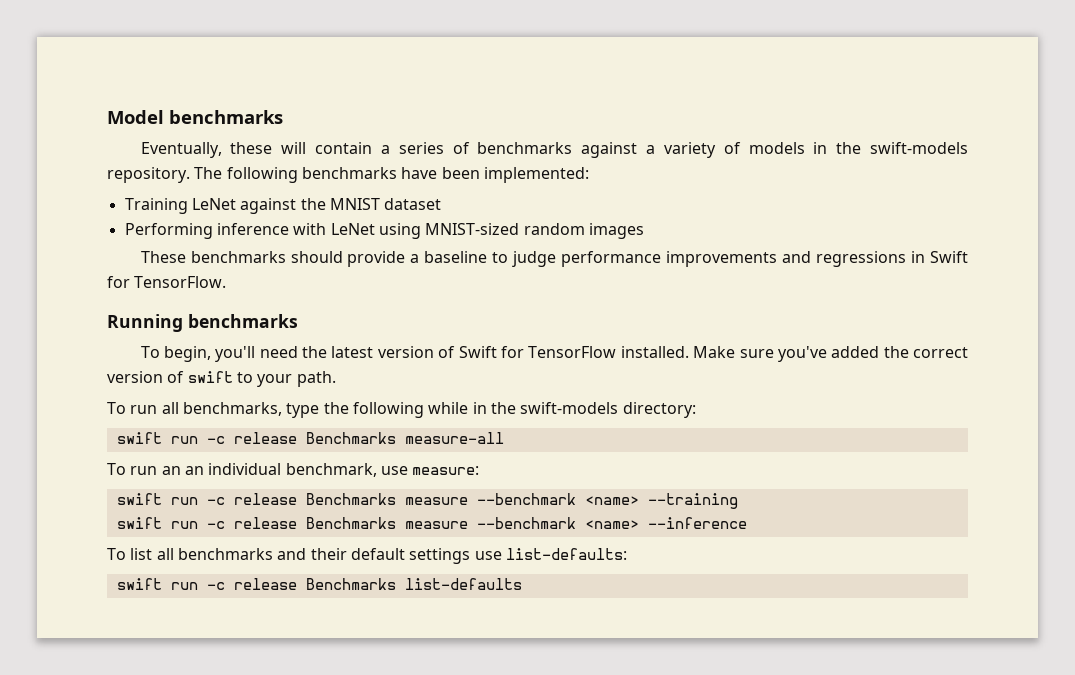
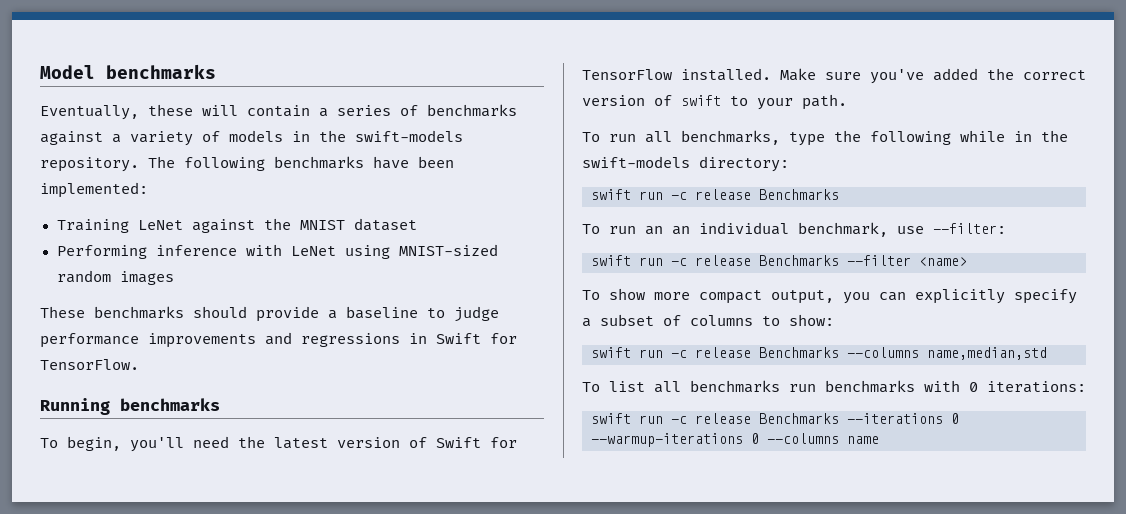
  To run all benchmarks, type the following while in the swift-models directory:
- swift run -c release Benchmarks measure-all
+ swift run -c release Benchmarks
- To run an an individual benchmark, use measure:
- swift run -c release Benchmarks measure --benchmark <name> --training
- swift run -c release Benchmarks measure --benchmark <name> --inference
+ To run an an individual benchmark, use --filter:
+ swift run -c release Benchmarks --filter <name>
+ To show more compact output, you can explicitly specify a subset of columns to show:
+ swift run -c release Benchmarks --columns name,median,std
- To list all benchmarks and their default settings use list-defaults:
- swift run -c release Benchmarks list-defaults
+ To list all benchmarks run benchmarks with 0 iterations:
+ swift run -c release Benchmarks --iterations 0 --warmup-iterations 0 --columns name

